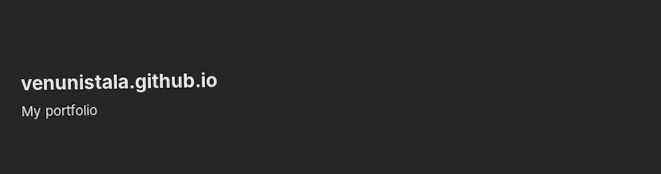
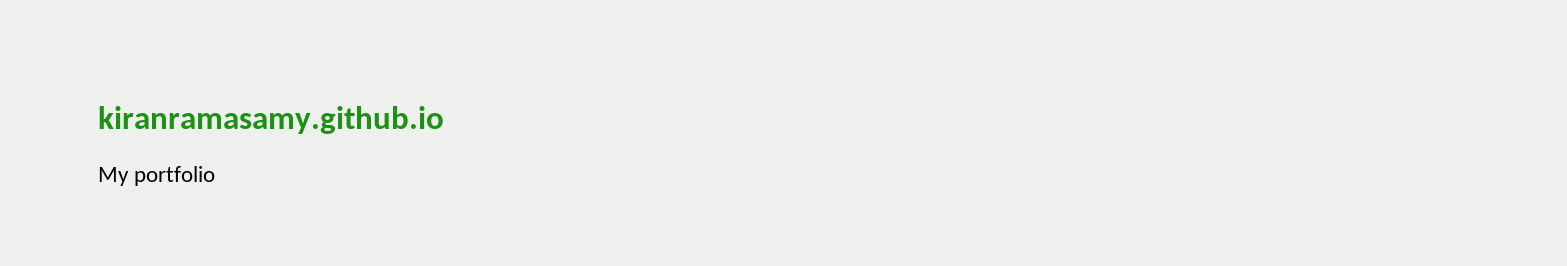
- venunistala.github.io
+ kiranramasamy.github.io

